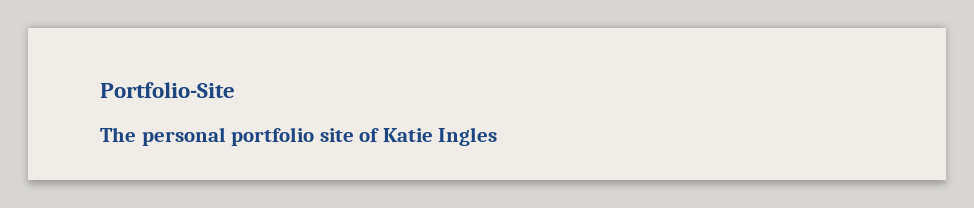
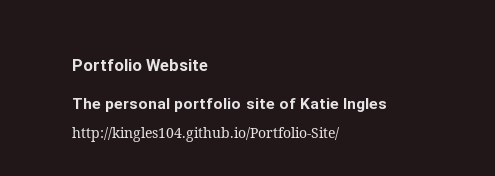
- Portfolio-Site
+ Portfolio Website
+ http://kingles104.github.io/Portfolio-Site/

